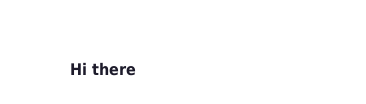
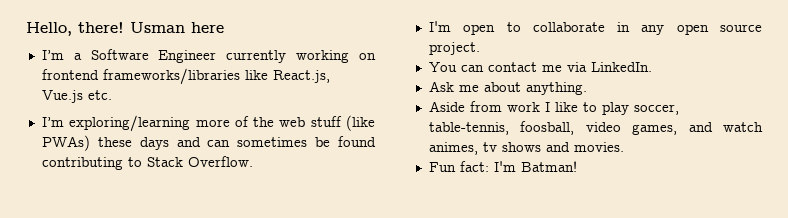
- Hi there
+ Hello, there! Usman here
+ I’m a Software Engineer currently working on frontend frameworks/libraries like React.js, Vue.js etc.
+ I’m exploring/learning more of the web stuff (like PWAs) these days and can sometimes be found contributing to Stack Overflow.
+ I'm open to collaborate in any open source project.
+ You can contact me via LinkedIn.
+ Ask me about anything.
+ Aside from work I like to play soccer, table-tennis, foosball, video games, and watch animes, tv shows and movies.
+ Fun fact: I'm Batman!

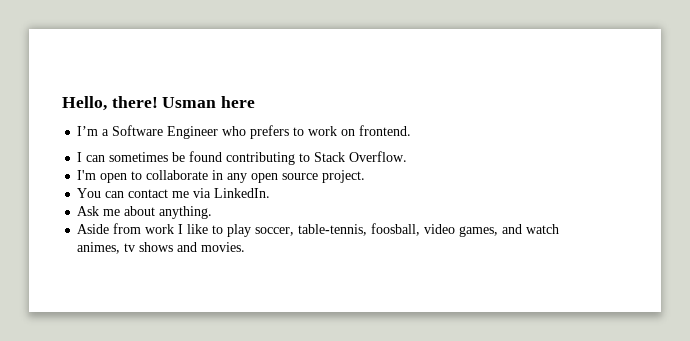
- I’m a Software Engineer currently working on frontend frameworks/libraries like React.js, Vue.js etc.
- I’m exploring/learning more of the web stuff (like PWAs) these days and can sometimes be found contributing to Stack Overflow.
+ I’m a Software Engineer who prefers to work on frontend.
+ I can sometimes be found contributing to Stack Overflow.
- Fun fact: I'm Batman!

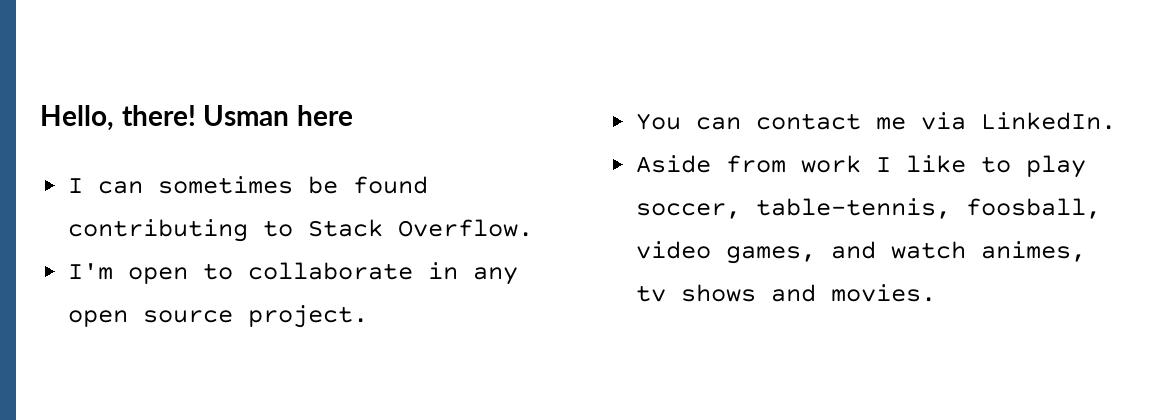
- I’m a Software Engineer who prefers to work on frontend.
- Ask me about anything.

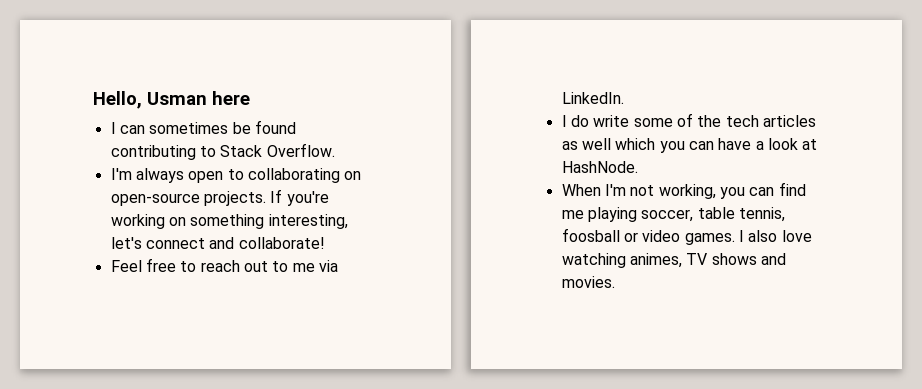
- Hello, there! Usman here
+ Hello, Usman here
- I'm open to collaborate in any open source project.
- You can contact me via LinkedIn.
- Aside from work I like to play soccer, table-tennis, foosball, video games, and watch animes, tv shows and movies.
+ I'm always open to collaborating on open-source projects. If you're working on something interesting, let's connect and collaborate!
+ Feel free to reach out to me via LinkedIn.
+ I do write some of the tech articles as well which you can have a look at HashNode.
+ When I'm not working, you can find me playing soccer, table tennis, foosball or video games. I also love watching animes, TV shows and movies.

